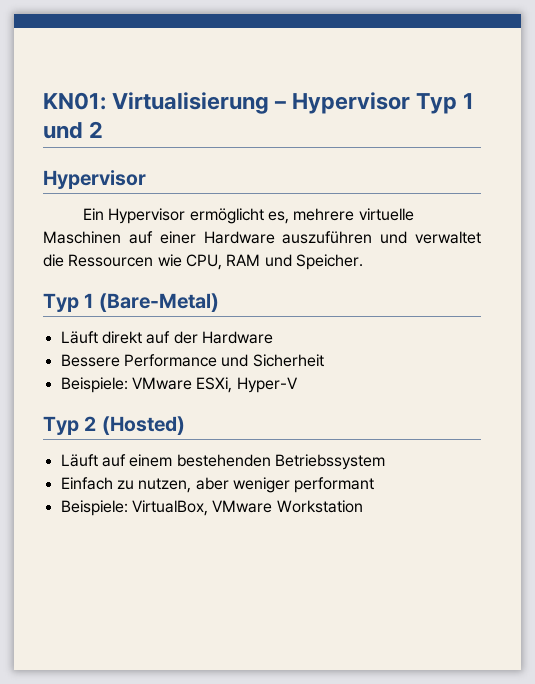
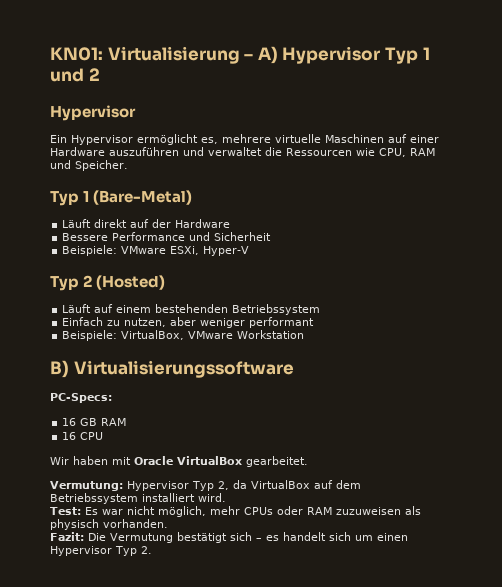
- KN01: Virtualisierung – Hypervisor Typ 1 und 2
+ KN01: Virtualisierung – A) Hypervisor Typ 1 und 2
+ B) Virtualisierungssoftware
+ PC-Specs:
+ 16 GB RAM
+ 16 CPU
+ Wir haben mit Oracle VirtualBox gearbeitet.
+ Vermutung: Hypervisor Typ 2, da VirtualBox auf dem Betriebssystem installiert wird.
+ Test: Es war nicht möglich, mehr CPUs oder RAM zuzuweisen als physisch vorhanden.
+ Fazit: Die Vermutung bestätigt sich – es handelt sich um einen Hypervisor Typ 2.

